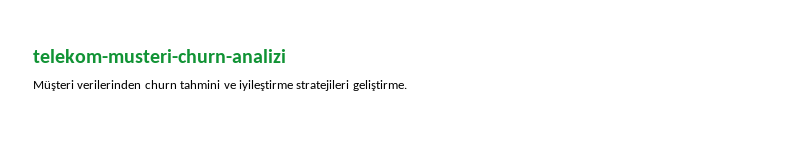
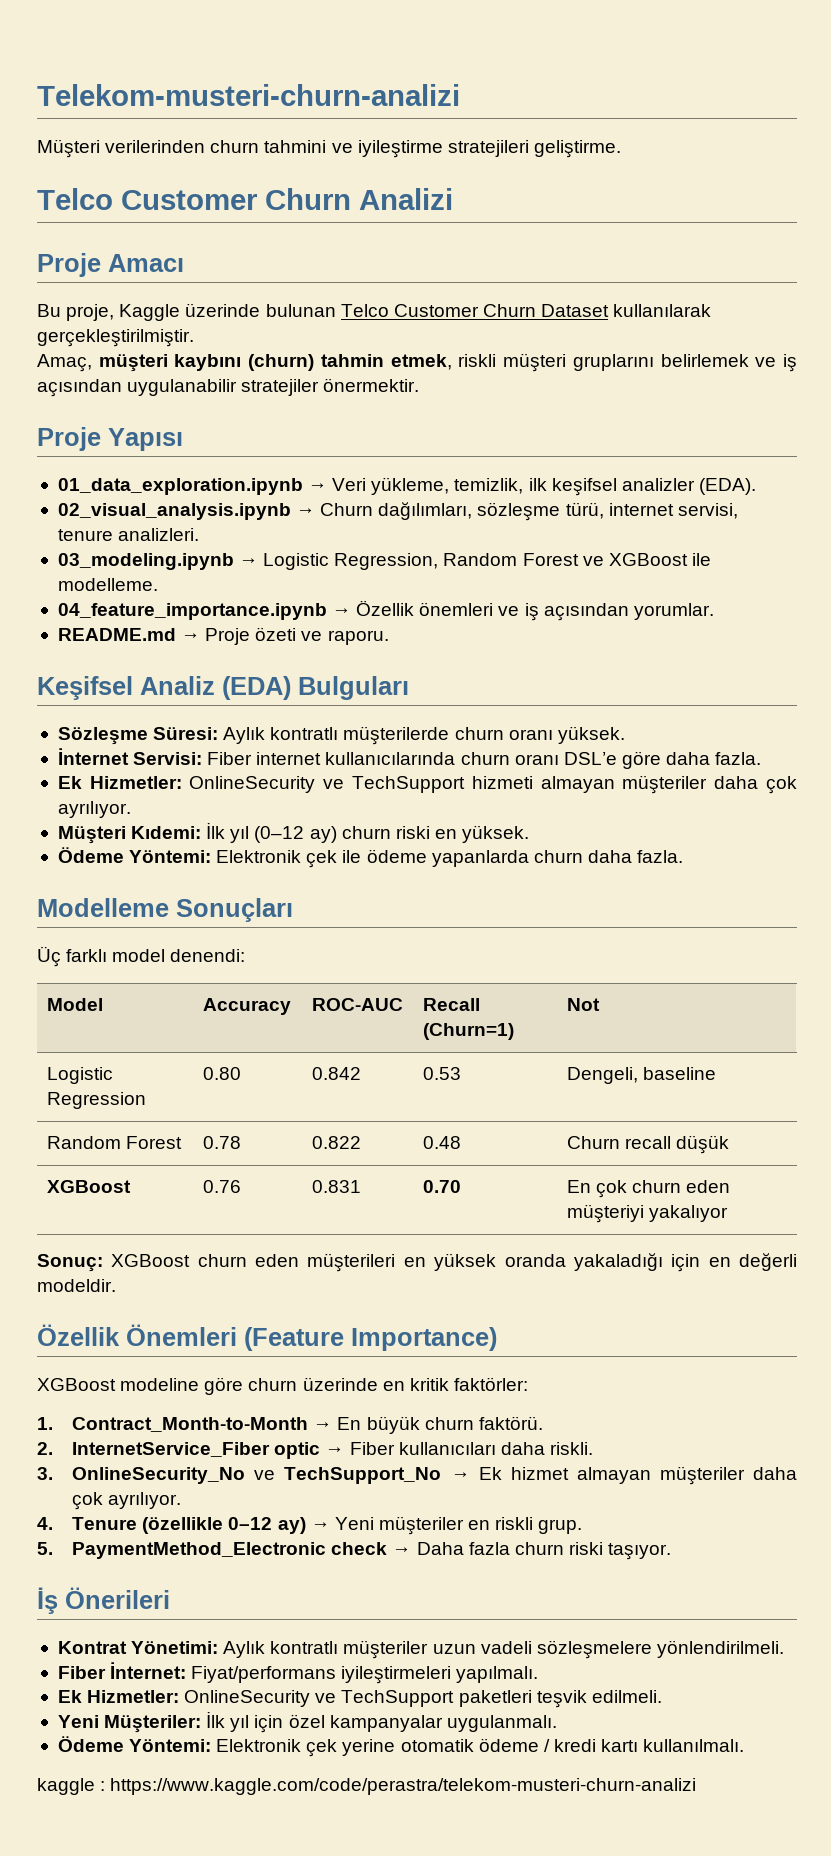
- telekom-musteri-churn-analizi
+ Telekom-musteri-churn-analizi
+ Telco Customer Churn Analizi
+ Proje Amacı
+ Bu proje, Kaggle üzerinde bulunan Telco Customer Churn Dataset kullanılarak gerçekleştirilmiştir.
+ Amaç, müşteri kaybını (churn) tahmin etmek, riskli müşteri gruplarını belirlemek ve iş açısından uygulanabilir stratejiler önermektir.
+ Proje Yapısı
+ 01_data_exploration.ipynb → Veri yükleme, temizlik, ilk keşifsel analizler (EDA).
+ 02_visual_analysis.ipynb → Churn dağılımları, sözleşme türü, internet servisi, tenure analizleri.
+ 03_modeling.ipynb → Logistic Regression, Random Forest ve XGBoost ile modelleme.
+ 04_feature_importance.ipynb → Özellik önemleri ve iş açısından yorumlar.
+ README.md → Proje özeti ve raporu.
+ Keşifsel Analiz (EDA) Bulguları
+ Sözleşme Süresi: Aylık kontratlı müşterilerde churn oranı yüksek.
+ İnternet Servisi: Fiber internet kullanıcılarında churn oranı DSL’e göre daha fazla.
+ Ek Hizmetler: OnlineSecurity ve TechSupport hizmeti almayan müşteriler daha çok ayrılıyor.
+ Müşteri Kıdemi: İlk yıl (0–12 ay) churn riski en yüksek.
+ Ödeme Yöntemi: Elektronik çek ile ödeme yapanlarda churn daha fazla.
+ Modelleme Sonuçları
+ Üç farklı model denendi:
+ Model | Accuracy | ROC-AUC | Recall (Churn=1) | Not
+ Logistic Regression | 0.80 | 0.842 | 0.53 | Dengeli, baseline
+ Random Forest | 0.78 | 0.822 | 0.48 | Churn recall düşük
+ XGBoost | 0.76 | 0.831 | 0.70 | En çok churn eden müşteriyi yakalıyor
+ Sonuç: XGBoost churn eden müşterileri en yüksek oranda yakaladığı için en değerli modeldir.
+ Özellik Önemleri (Feature Importance)
+ XGBoost modeline göre churn üzerinde en kritik faktörler:
+ 1. Contract_Month-to-Month → En büyük churn faktörü.
+ 2. InternetService_Fiber optic → Fiber kullanıcıları daha riskli.
+ 3. OnlineSecurity_No ve TechSupport_No → Ek hizmet almayan müşteriler daha çok ayrılıyor.
+ 4. Tenure (özellikle 0–12 ay) → Yeni müşteriler en riskli grup.
+ 5. PaymentMethod_Electronic check → Daha fazla churn riski taşıyor.
+ İş Önerileri
+ Kontrat Yönetimi: Aylık kontratlı müşteriler uzun vadeli sözleşmelere yönlendirilmeli.
+ Fiber İnternet: Fiyat/performans iyileştirmeleri yapılmalı.
+ Ek Hizmetler: OnlineSecurity ve TechSupport paketleri teşvik edilmeli.
+ Yeni Müşteriler: İlk yıl için özel kampanyalar uygulanmalı.
+ Ödeme Yöntemi: Elektronik çek yerine otomatik ödeme / kredi kartı kullanılmalı.
+ kaggle : https://www.kaggle.com/code/perastra/telekom-musteri-churn-analizi

